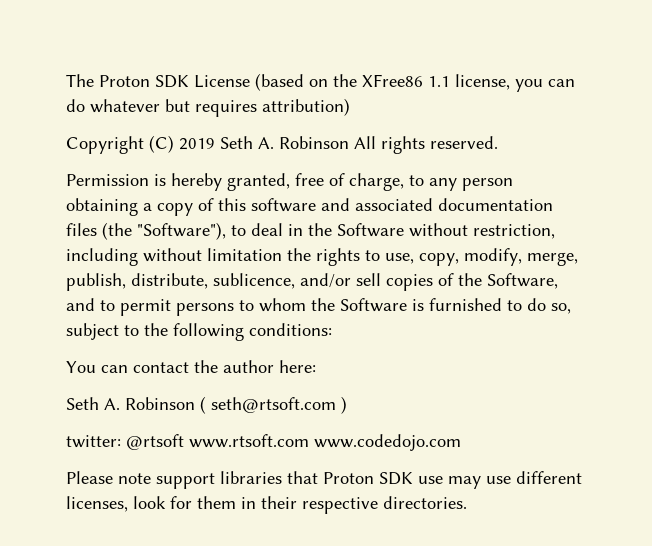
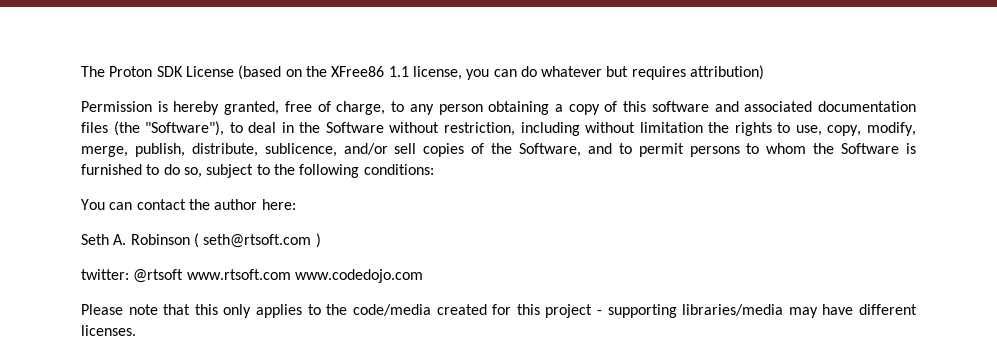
- Copyright (C) 2019 Seth A. Robinson All rights reserved.
- Please note support libraries that Proton SDK use may use different licenses, look for them in their respective directories.
+ Please note that this only applies to the code/media created for this project - supporting libraries/media may have different licenses.

